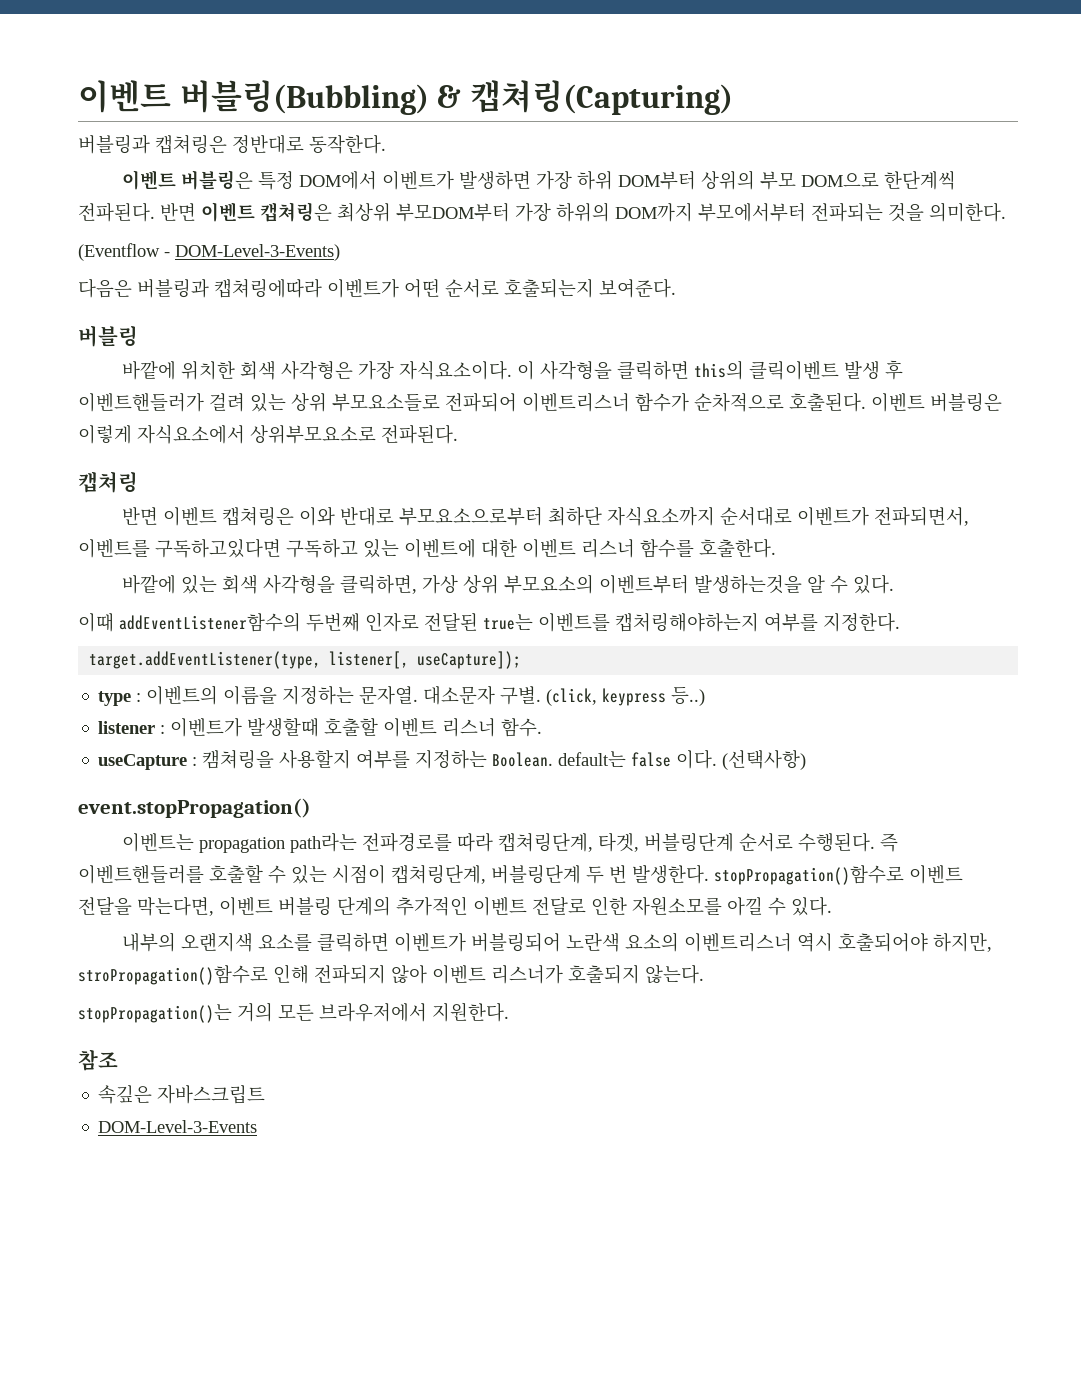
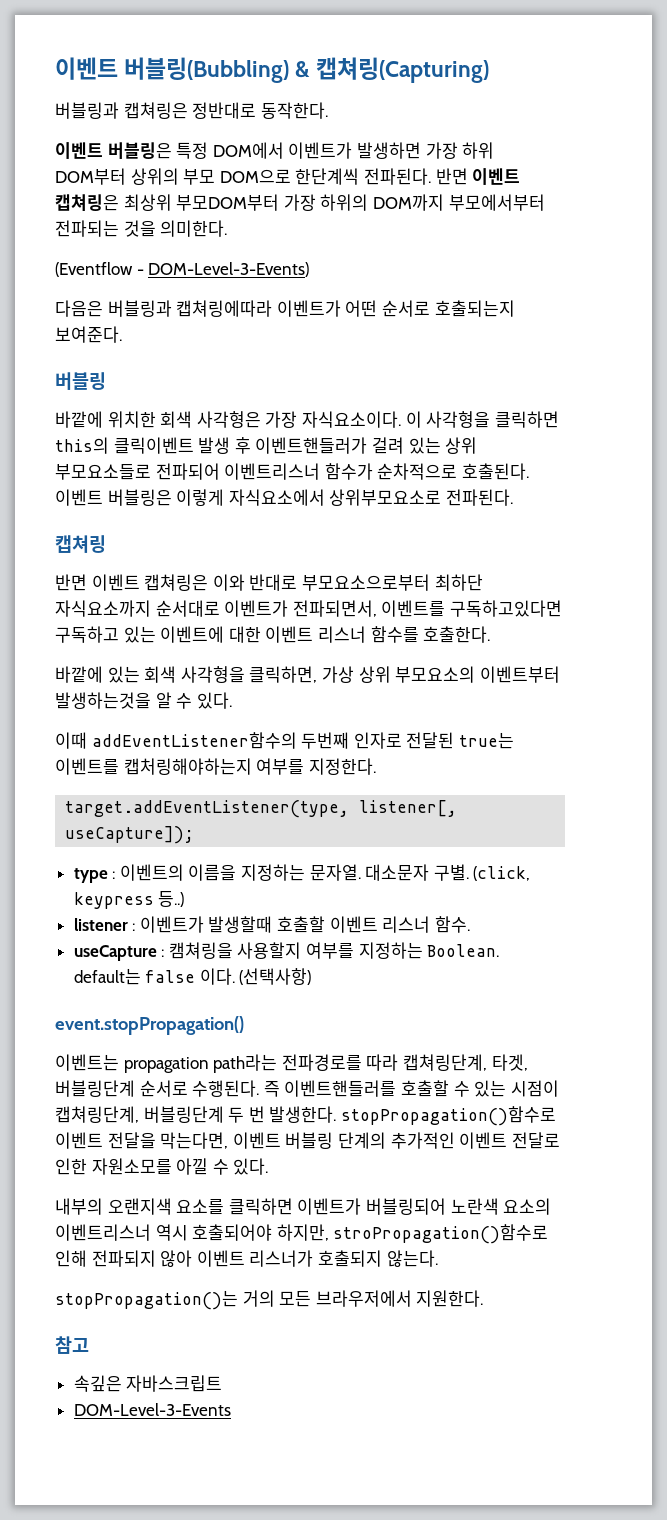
- 참조
+ 참고

